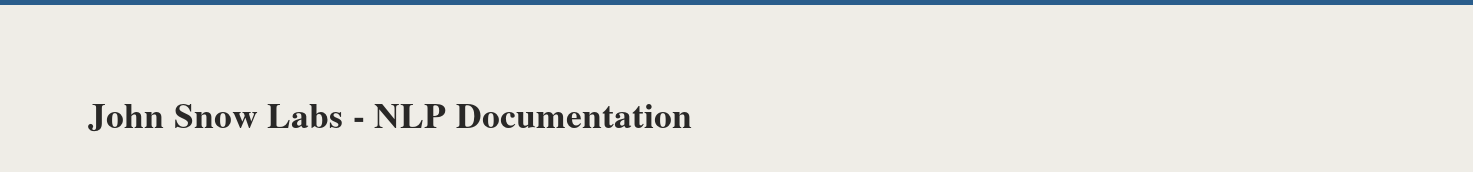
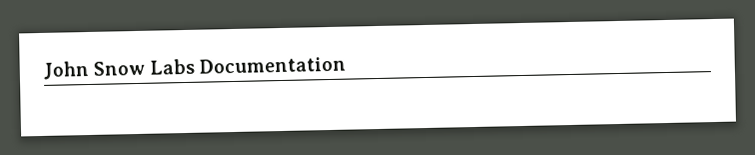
- John Snow Labs - NLP Documentation
+ John Snow Labs Documentation

